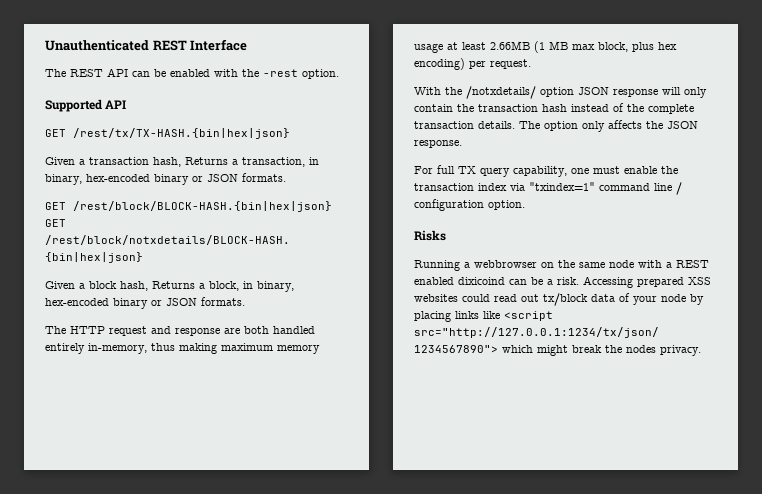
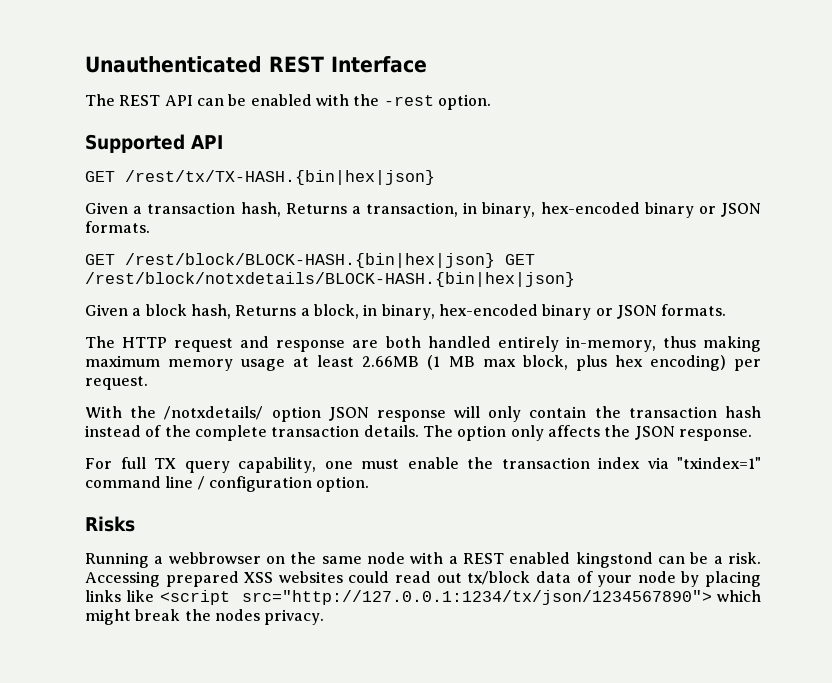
- Running a webbrowser on the same node with a REST enabled dixicoind can be a risk.
+ Running a webbrowser on the same node with a REST enabled kingstond can be a risk.

